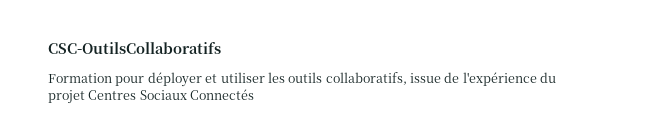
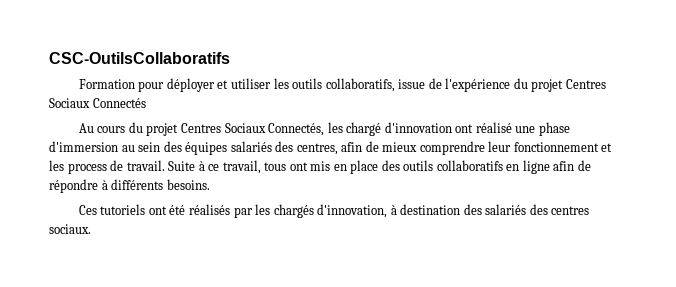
+ Au cours du projet Centres Sociaux Connectés, les chargé d'innovation ont réalisé une phase d'immersion au sein des équipes salariés des centres, afin de mieux comprendre leur fonctionnement et les process de travail. Suite à ce travail, tous ont mis en place des outils collaboratifs en ligne afin de répondre à différents besoins.
+ Ces tutoriels ont été réalisés par les chargés d'innovation, à destination des salariés des centres sociaux.

